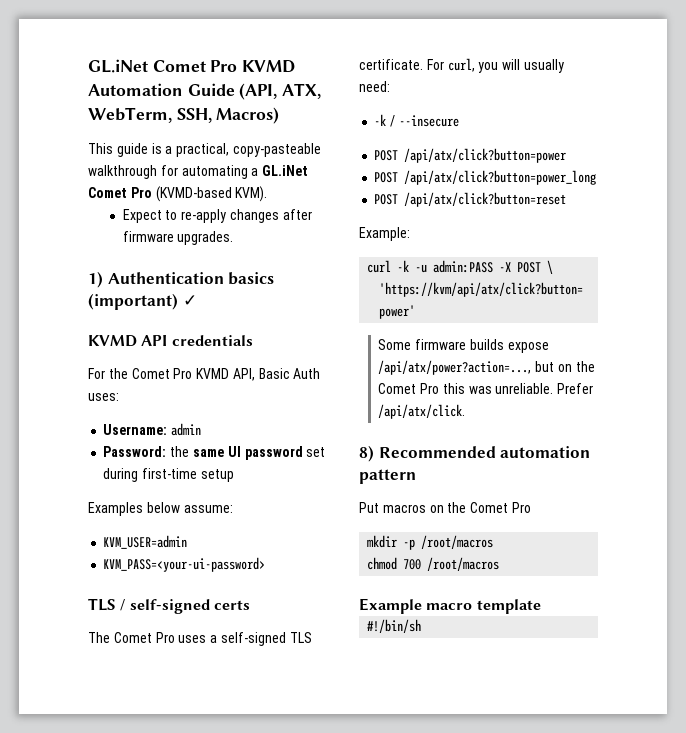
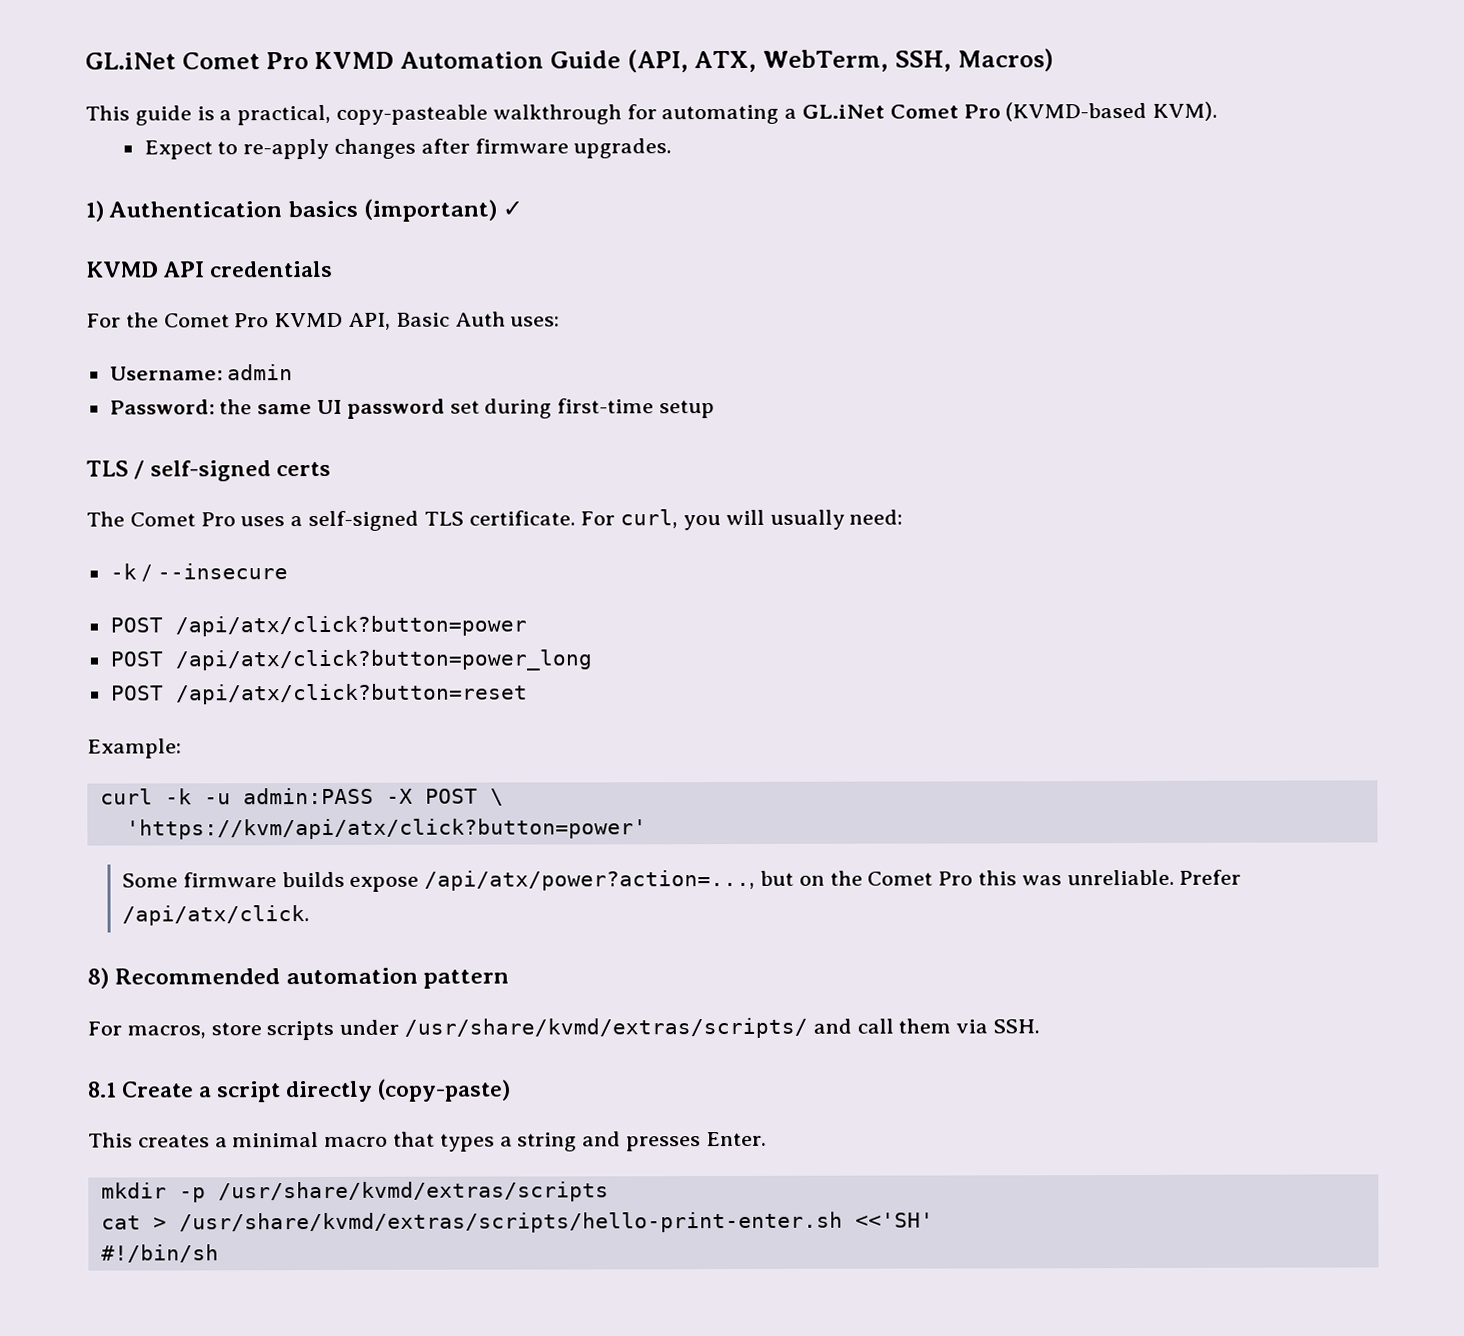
- Examples below assume:
- KVM_USER=admin
- KVM_PASS=<your-ui-password>
- Put macros on the Comet Pro
- mkdir -p /root/macros
- chmod 700 /root/macros
- Example macro template
+ For macros, store scripts under /usr/share/kvmd/extras/scripts/ and call them via SSH.
+ 8.1 Create a script directly (copy-paste)
+ This creates a minimal macro that types a string and presses Enter.
+ mkdir -p /usr/share/kvmd/extras/scripts
+ cat > /usr/share/kvmd/extras/scripts/hello-print-enter.sh <<'SH'

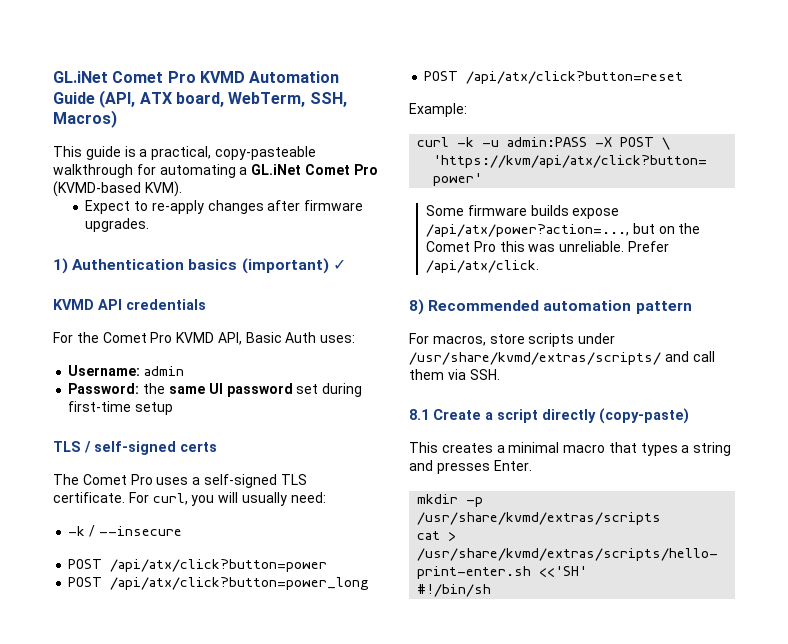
- GL.iNet Comet Pro KVMD Automation Guide (API, ATX, WebTerm, SSH, Macros)
+ GL.iNet Comet Pro KVMD Automation Guide (API, ATX board, WebTerm, SSH, Macros)

